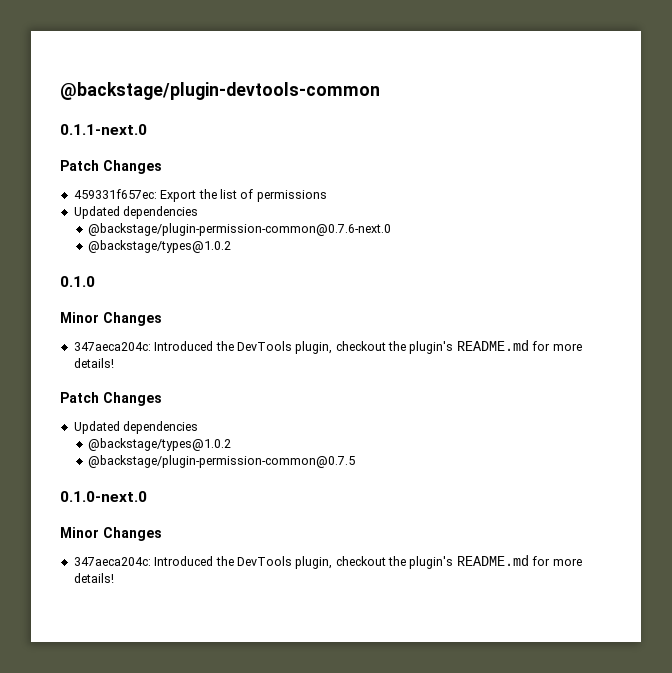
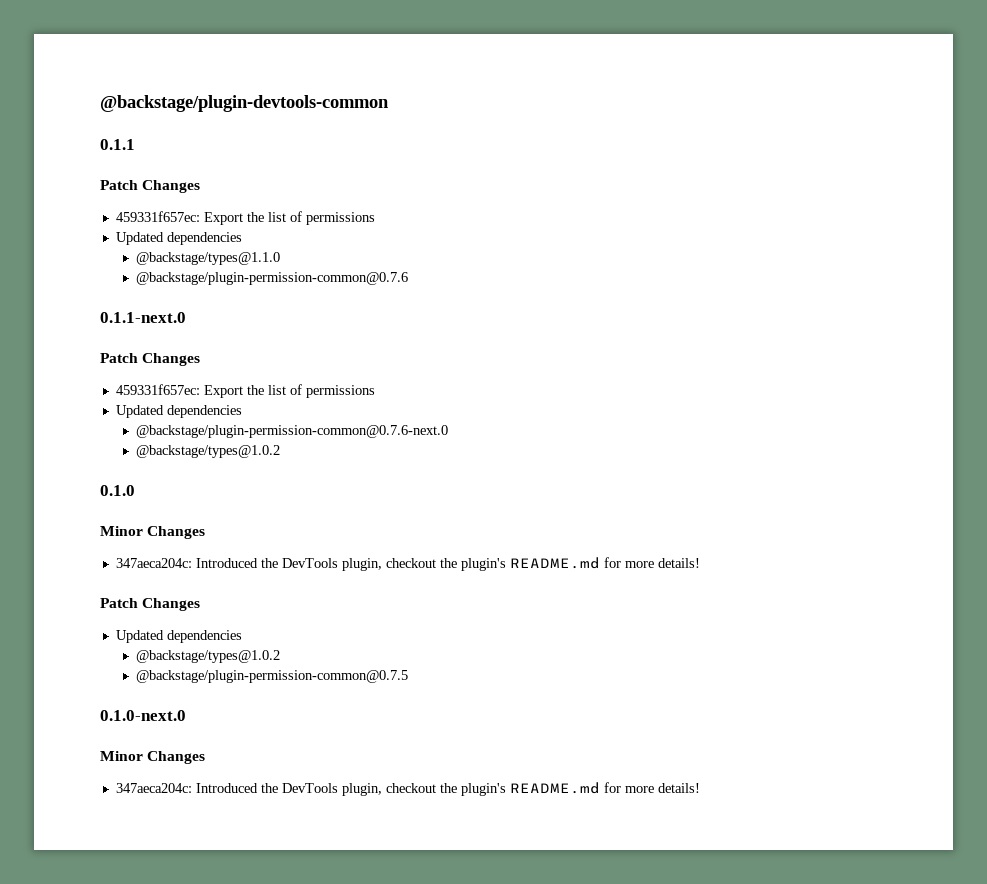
+ 0.1.1
+ Patch Changes
+ 459331f657ec: Export the list of permissions
+ Updated dependencies
+ @backstage/types@1.1.0
+ @backstage/plugin-permission-common@0.7.6

